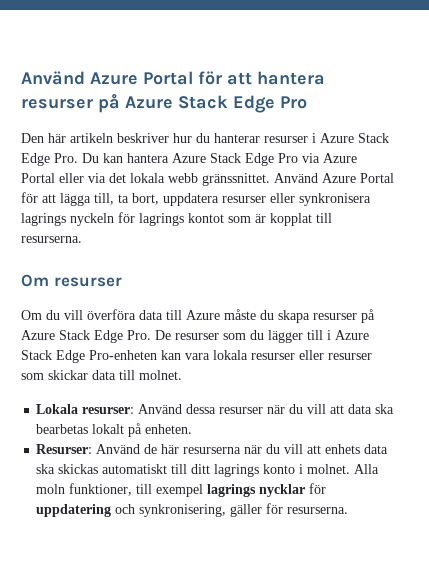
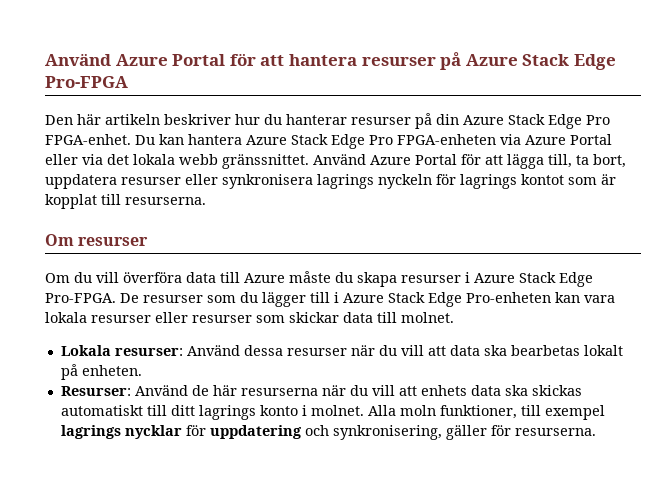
- Använd Azure Portal för att hantera resurser på Azure Stack Edge Pro
+ Använd Azure Portal för att hantera resurser på Azure Stack Edge Pro-FPGA
- Den här artikeln beskriver hur du hanterar resurser i Azure Stack Edge Pro. Du kan hantera Azure Stack Edge Pro via Azure Portal eller via det lokala webb gränssnittet.
+ Den här artikeln beskriver hur du hanterar resurser på din Azure Stack Edge Pro FPGA-enhet. Du kan hantera Azure Stack Edge Pro FPGA-enheten via Azure Portal eller via det lokala webb gränssnittet.
- Om du vill överföra data till Azure måste du skapa resurser på Azure Stack Edge Pro. De resurser som du lägger till i Azure Stack Edge Pro-enheten kan vara lokala resurser eller resurser som skickar data till molnet.
+ Om du vill överföra data till Azure måste du skapa resurser i Azure Stack Edge Pro-FPGA. De resurser som du lägger till i Azure Stack Edge Pro-enheten kan vara lokala resurser eller resurser som skickar data till molnet.

